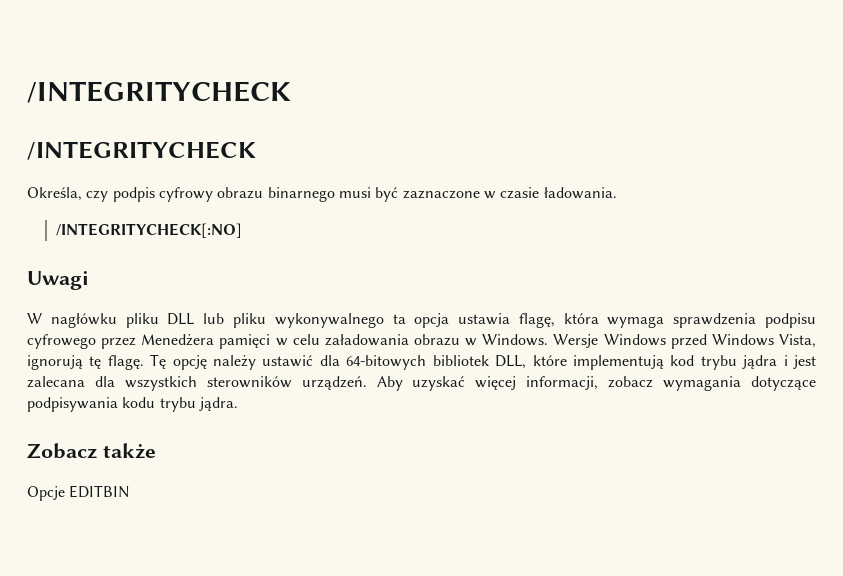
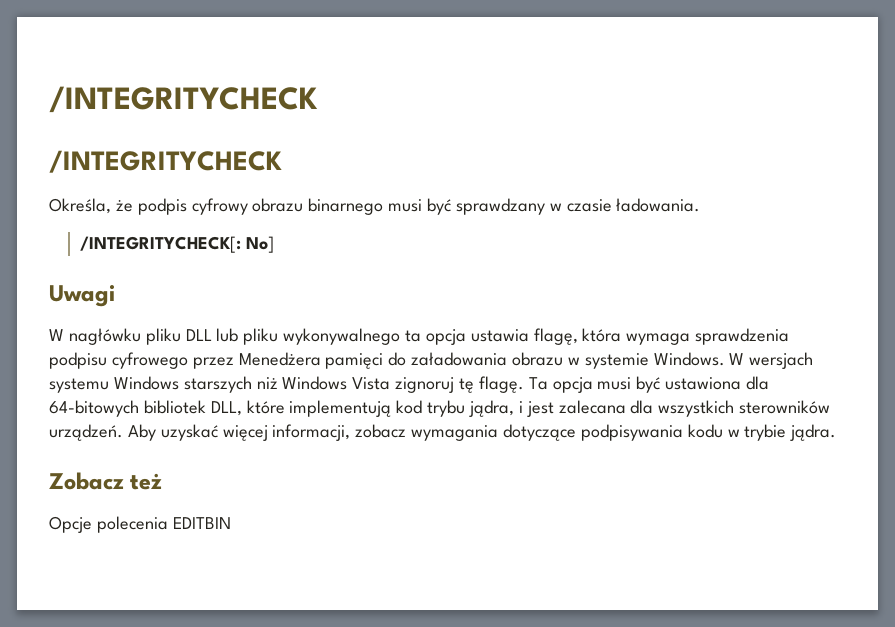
- Określa, czy podpis cyfrowy obrazu binarnego musi być zaznaczone w czasie ładowania.
+ Określa, że podpis cyfrowy obrazu binarnego musi być sprawdzany w czasie ładowania.
- /INTEGRITYCHECK[:NO]
+ /INTEGRITYCHECK[: No]
- W nagłówku pliku DLL lub pliku wykonywalnego ta opcja ustawia flagę, która wymaga sprawdzenia podpisu cyfrowego przez Menedżera pamięci w celu załadowania obrazu w Windows. Wersje Windows przed Windows Vista, ignorują tę flagę. Tę opcję należy ustawić dla 64-bitowych bibliotek DLL, które implementują kod trybu jądra i jest zalecana dla wszystkich sterowników urządzeń.
+ W nagłówku pliku DLL lub pliku wykonywalnego ta opcja ustawia flagę, która wymaga sprawdzenia podpisu cyfrowego przez Menedżera pamięci do załadowania obrazu w systemie Windows. W wersjach systemu Windows starszych niż Windows Vista zignoruj tę flagę. Ta opcja musi być ustawiona dla 64-bitowych bibliotek DLL, które implementują kod trybu jądra, i jest zalecana dla wszystkich sterowników urządzeń.
- Aby uzyskać więcej informacji, zobacz wymagania dotyczące podpisywania kodu trybu jądra.
+ Aby uzyskać więcej informacji, zobacz wymagania dotyczące podpisywania kodu w trybie jądra.
- Zobacz także
+ Zobacz też
- Opcje EDITBIN
+ Opcje polecenia EDITBIN

